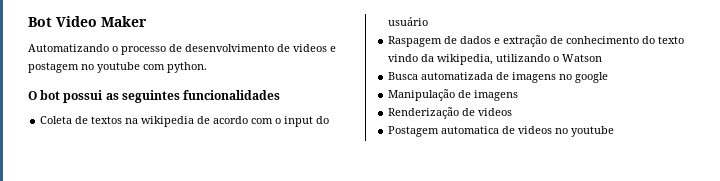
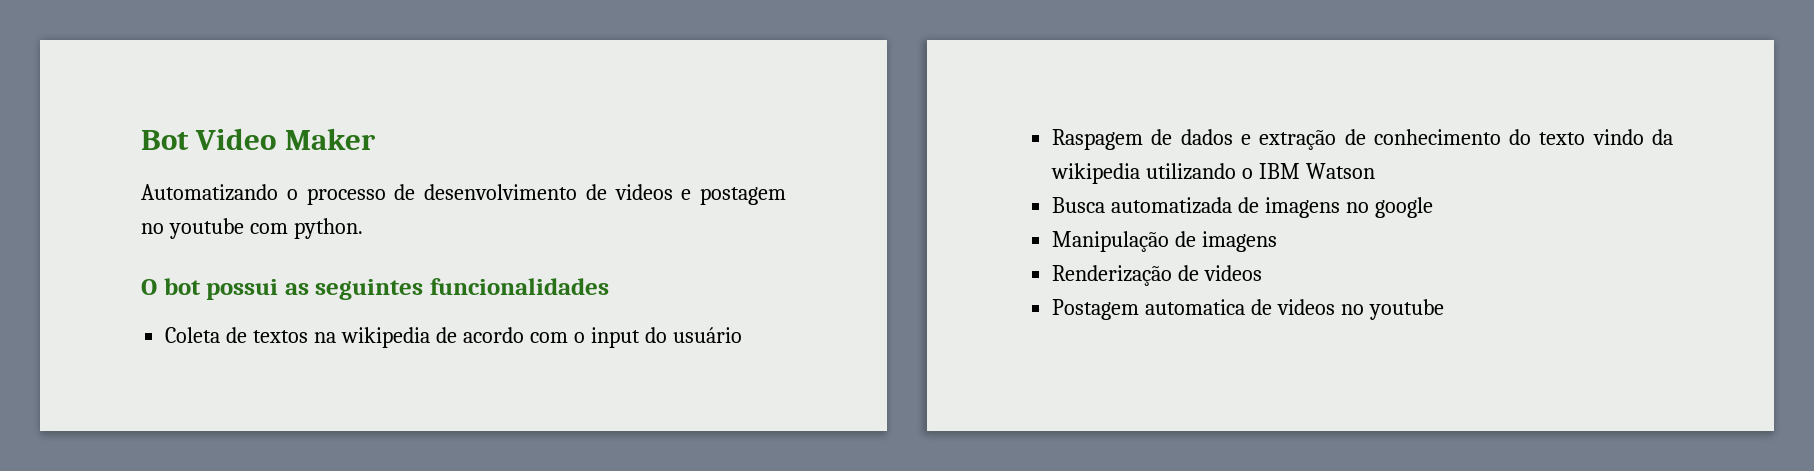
- Raspagem de dados e extração de conhecimento do texto vindo da wikipedia, utilizando o Watson
+ Raspagem de dados e extração de conhecimento do texto vindo da wikipedia utilizando o IBM Watson

